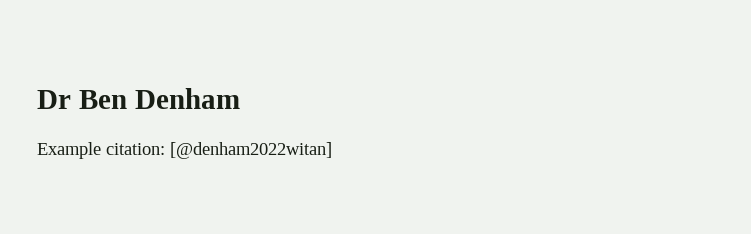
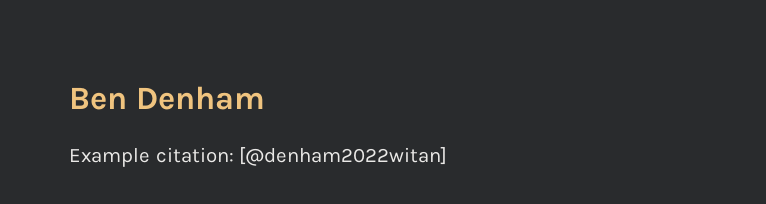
- Dr Ben Denham
+ Ben Denham

